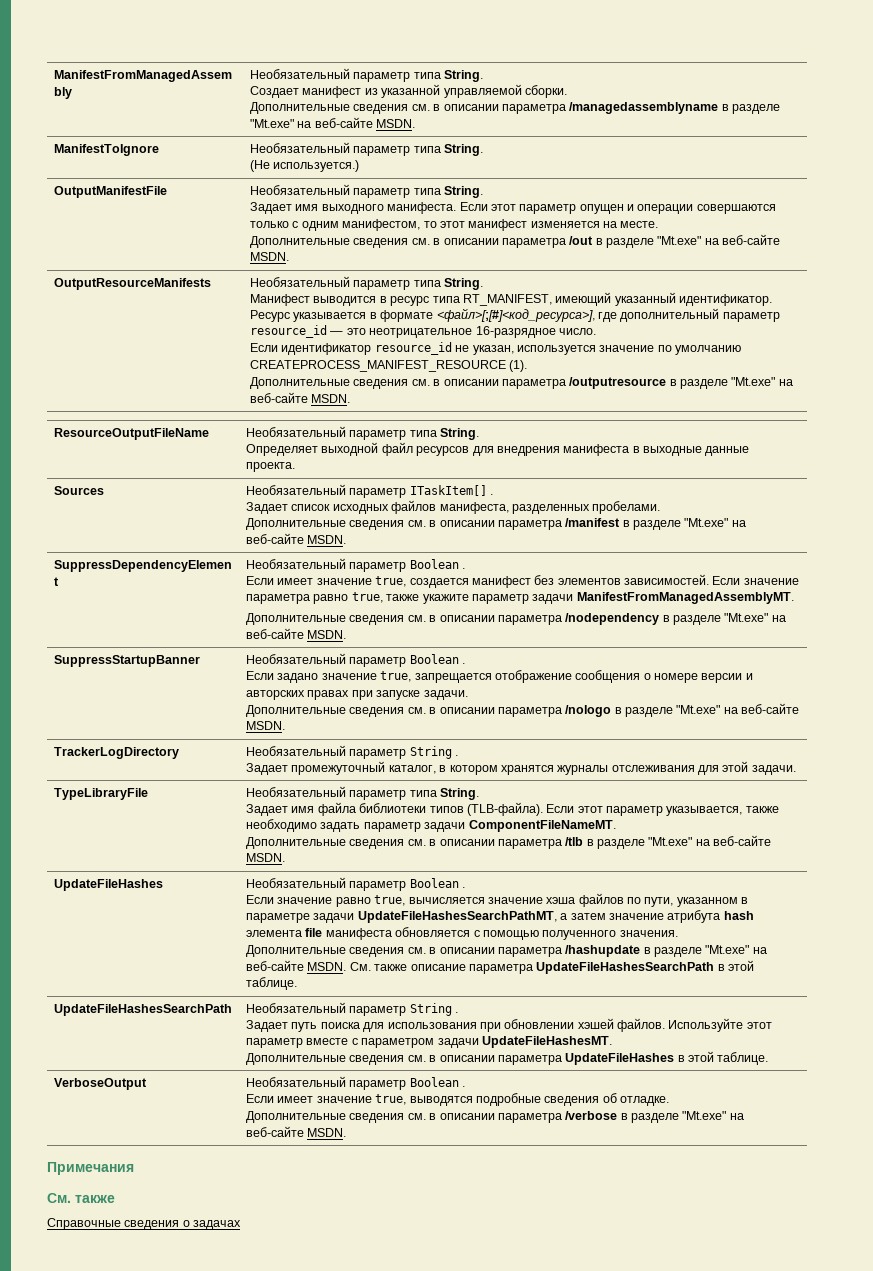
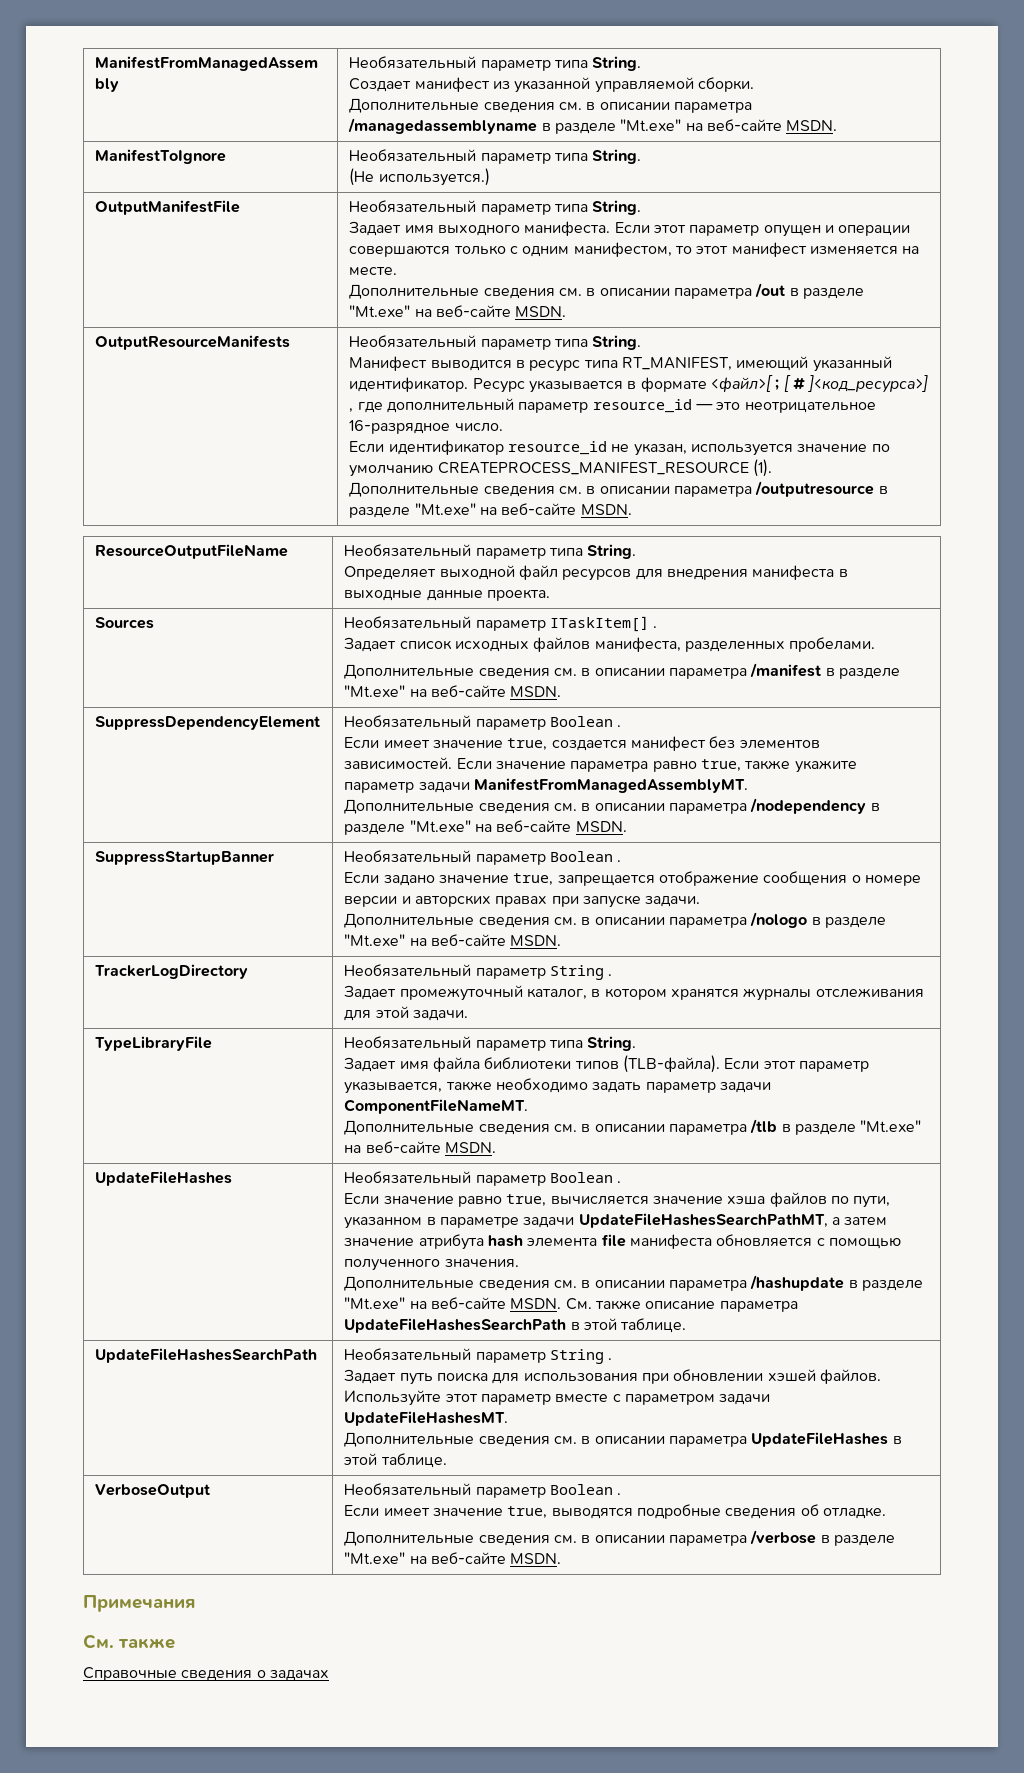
- Ресурс указывается в формате <файл>[;[#]<код_ресурса>], где дополнительный параметр resource_id — это неотрицательное 16-разрядное число.
+ Ресурс указывается в формате <файл>[ ; [ # ]<код_ресурса>] , где дополнительный параметр resource_id — это неотрицательное 16-разрядное число.

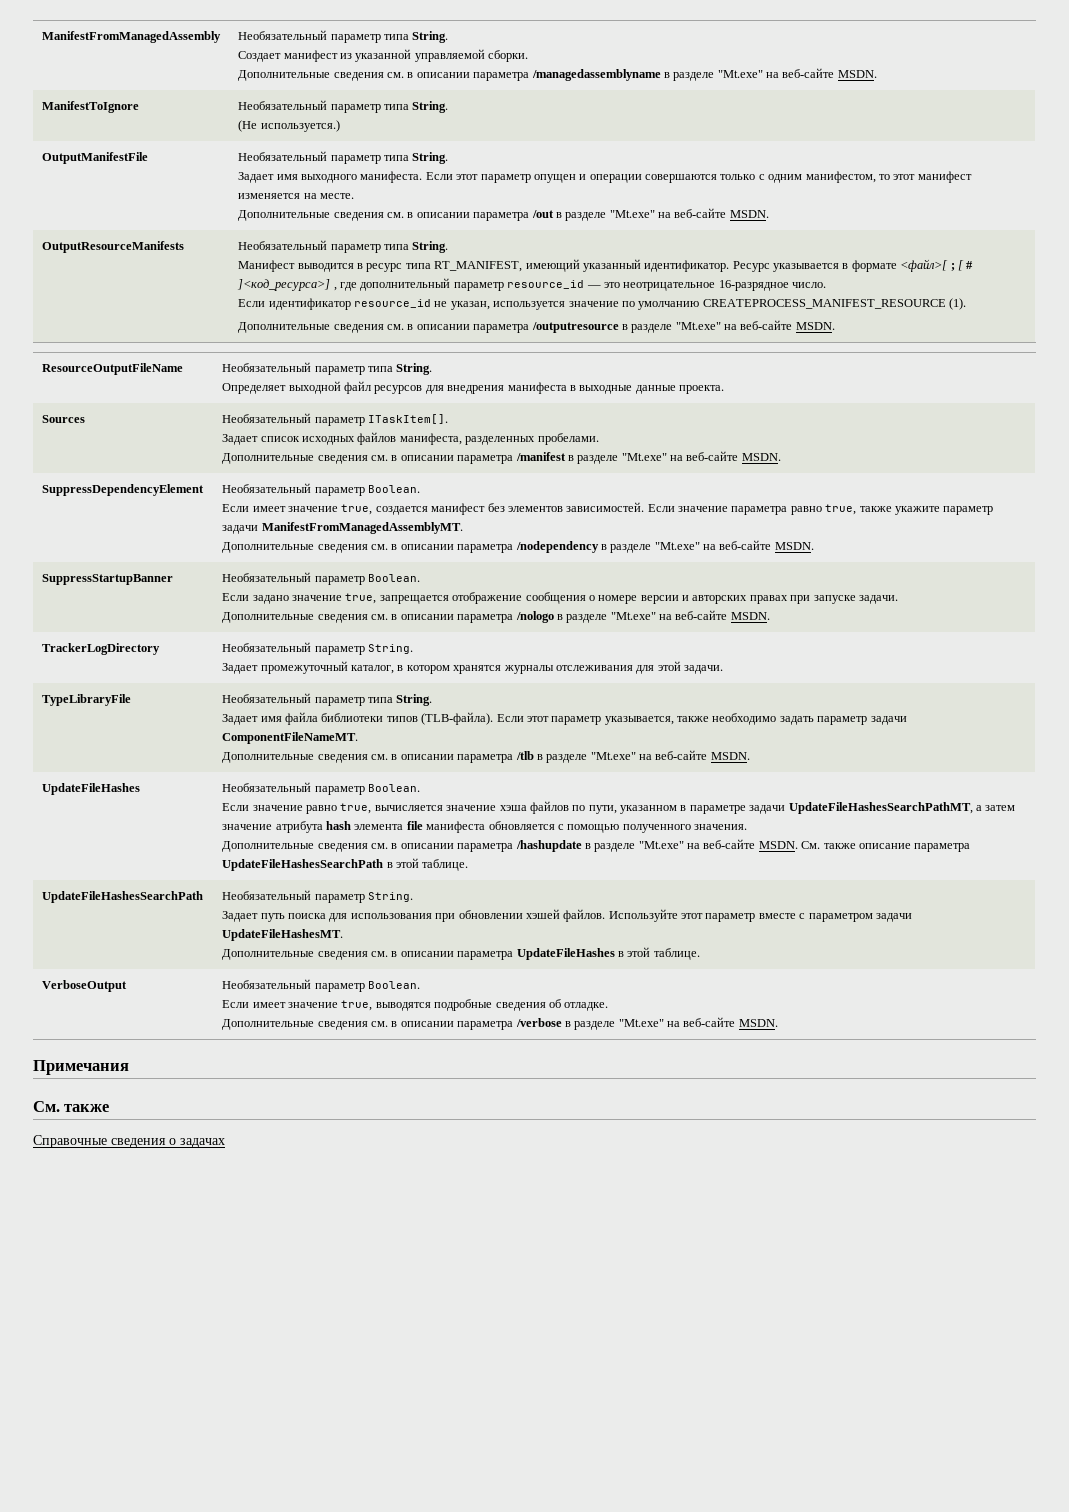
- Sources | Необязательный параметр ITaskItem[] .
+ Sources | Необязательный параметр ITaskItem[].
- SuppressDependencyElement | Необязательный параметр Boolean .
+ SuppressDependencyElement | Необязательный параметр Boolean.
- SuppressStartupBanner | Необязательный параметр Boolean .
+ SuppressStartupBanner | Необязательный параметр Boolean.
- TrackerLogDirectory | Необязательный параметр String .
+ TrackerLogDirectory | Необязательный параметр String.
- UpdateFileHashes | Необязательный параметр Boolean .
+ UpdateFileHashes | Необязательный параметр Boolean.
- UpdateFileHashesSearchPath | Необязательный параметр String .
+ UpdateFileHashesSearchPath | Необязательный параметр String.
- VerboseOutput | Необязательный параметр Boolean .
+ VerboseOutput | Необязательный параметр Boolean.

